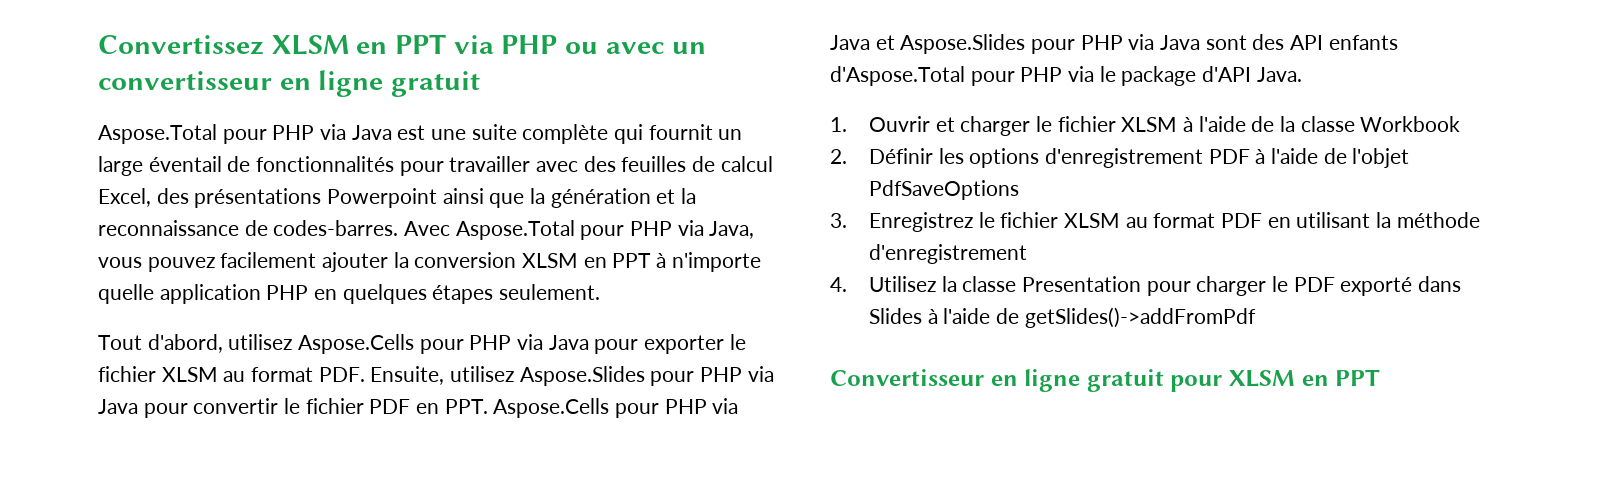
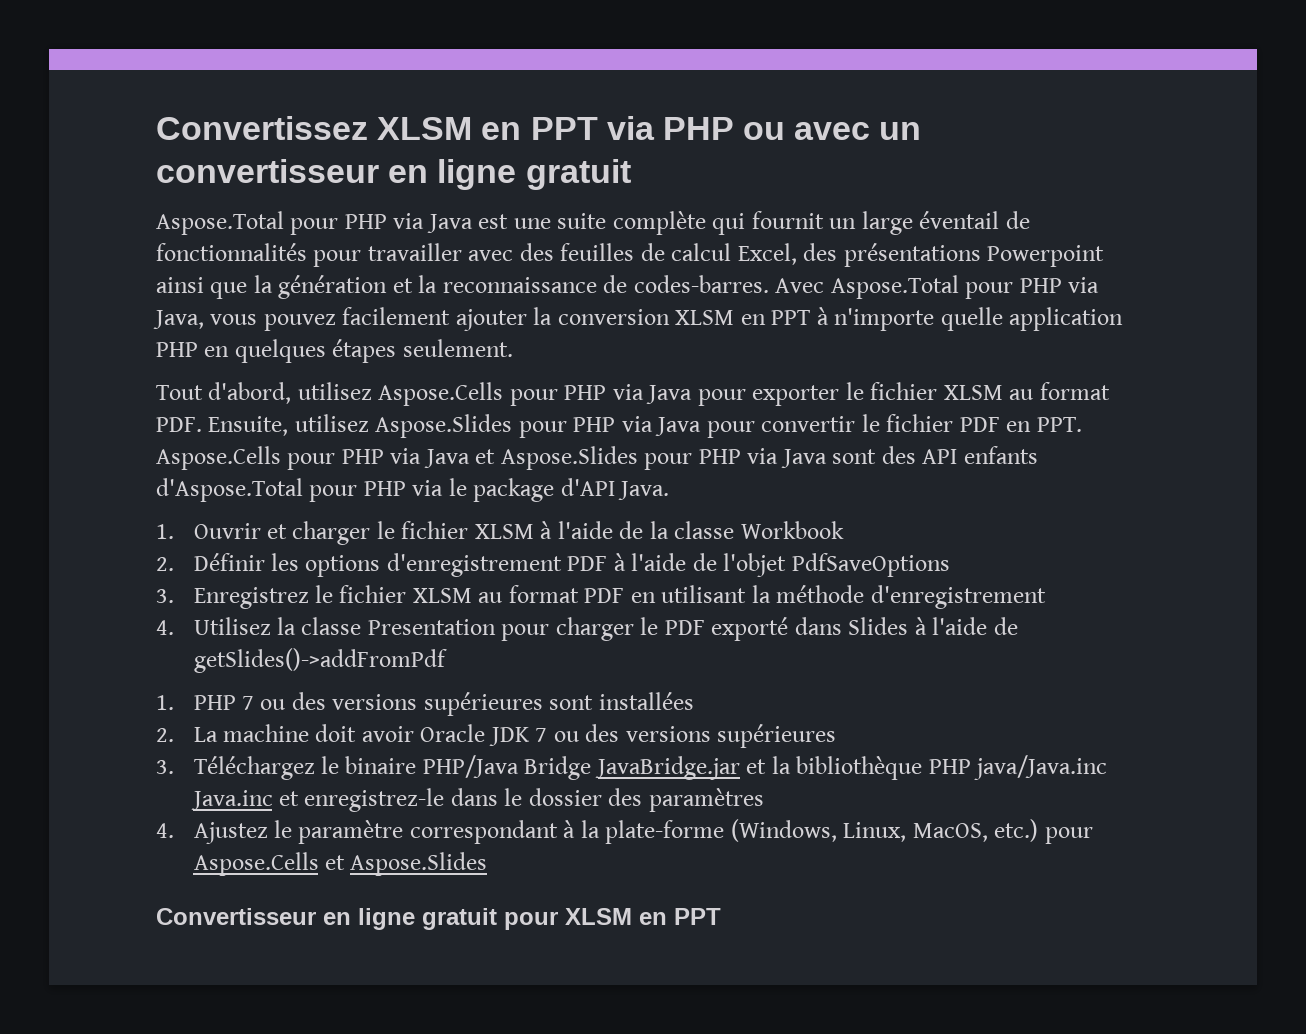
+ 1. PHP 7 ou des versions supérieures sont installées
+ 2. La machine doit avoir Oracle JDK 7 ou des versions supérieures
+ 3. Téléchargez le binaire PHP/Java Bridge JavaBridge.jar et la bibliothèque PHP java/Java.inc Java.inc et enregistrez-le dans le dossier des paramètres
+ 4. Ajustez le paramètre correspondant à la plate-forme (Windows, Linux, MacOS, etc.) pour Aspose.Cells et Aspose.Slides

